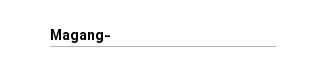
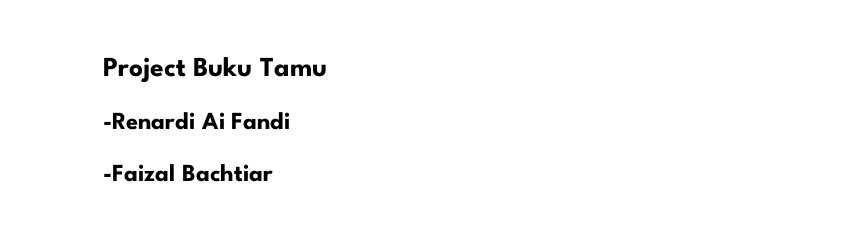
- Magang-
+ Project Buku Tamu
+ -Renardi Ai Fandi
+ -Faizal Bachtiar

